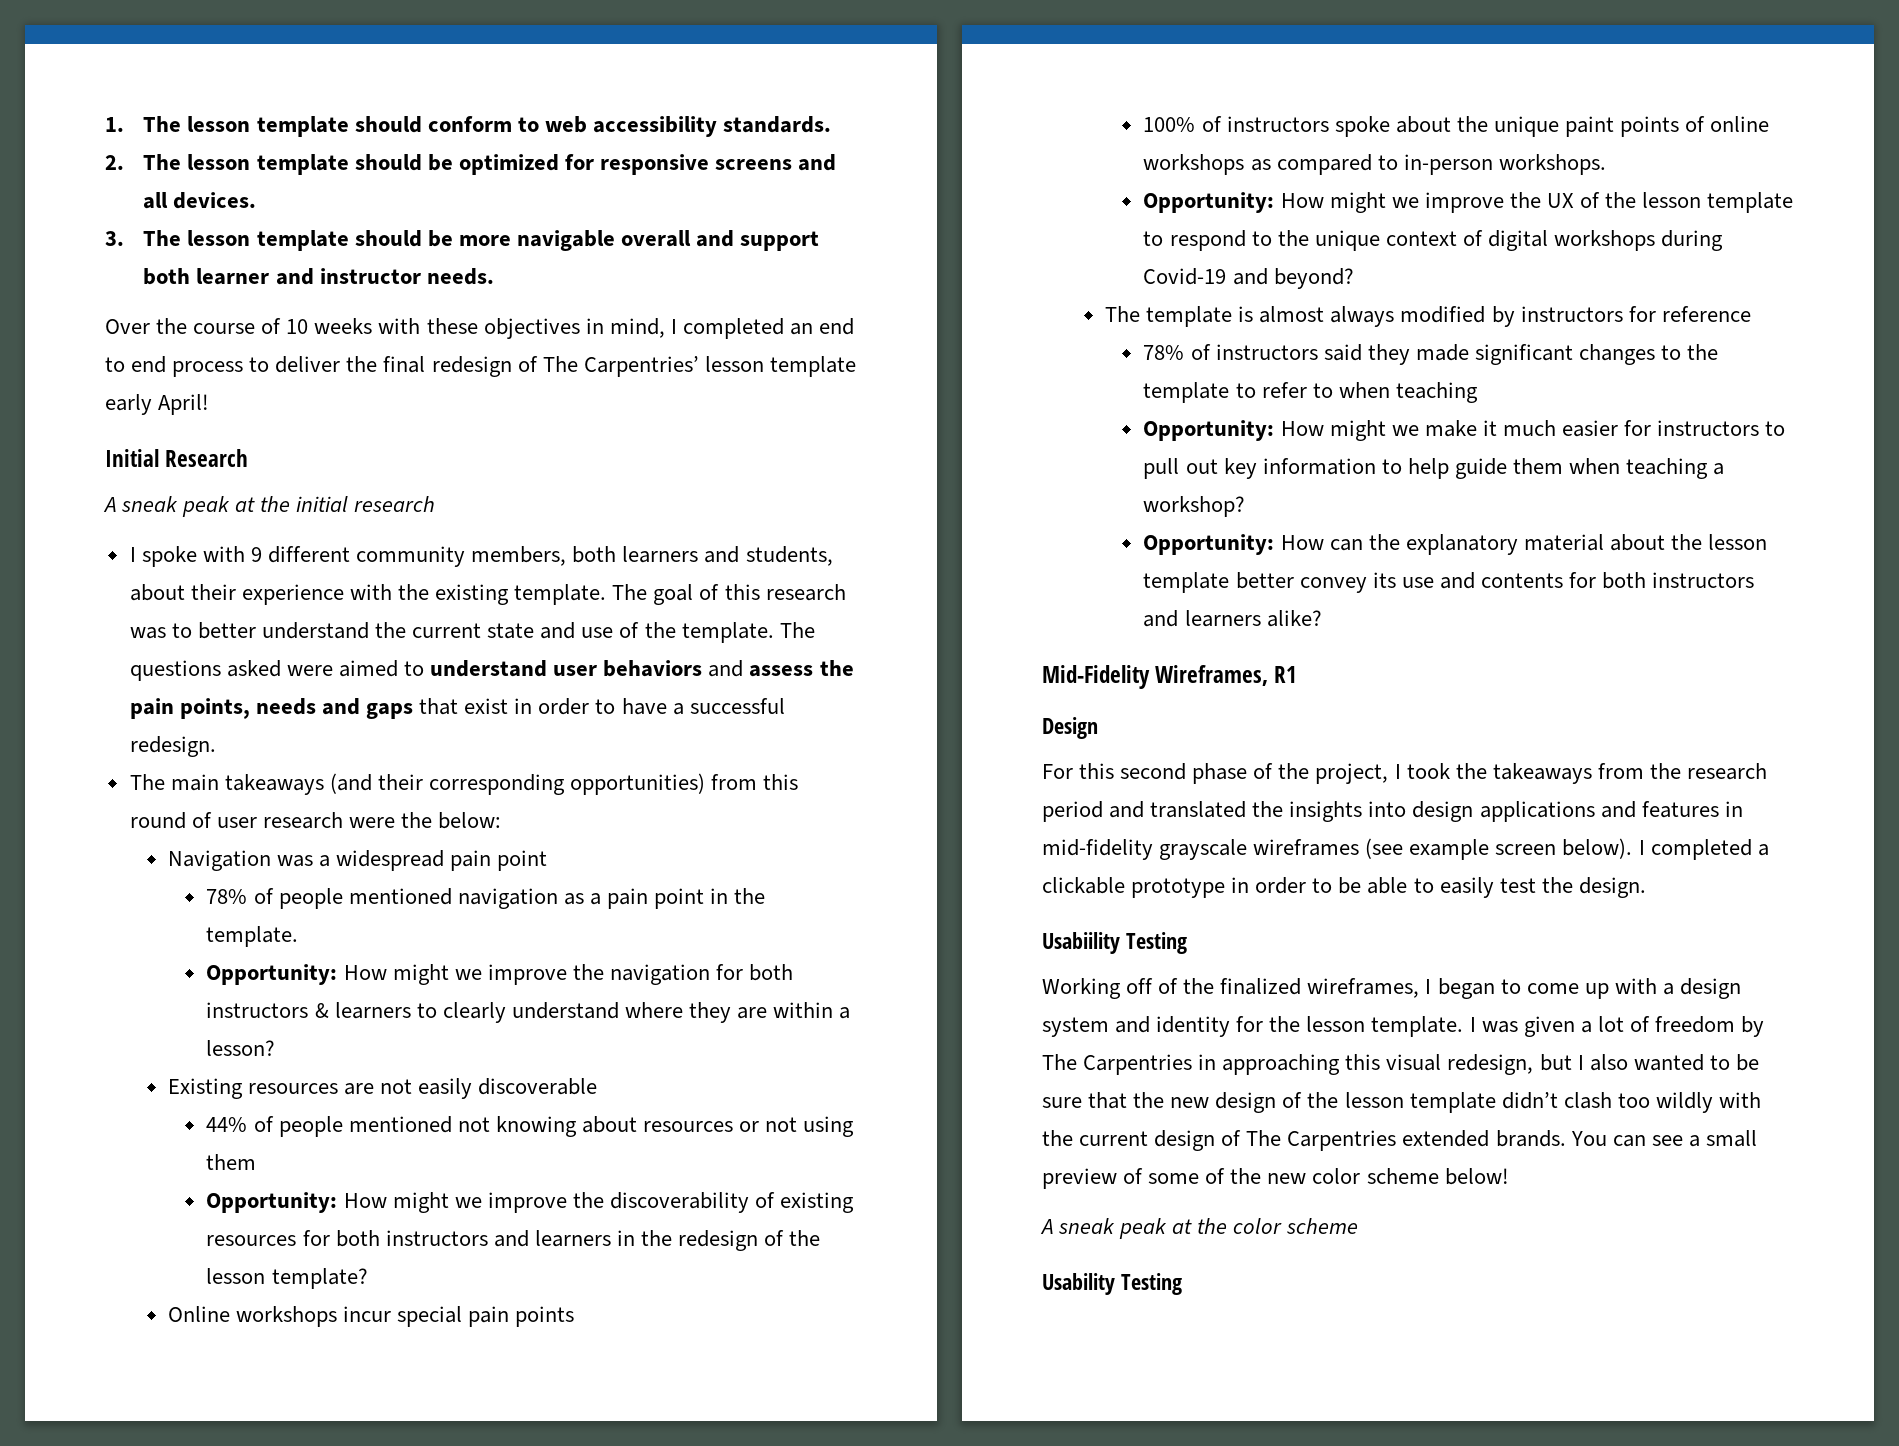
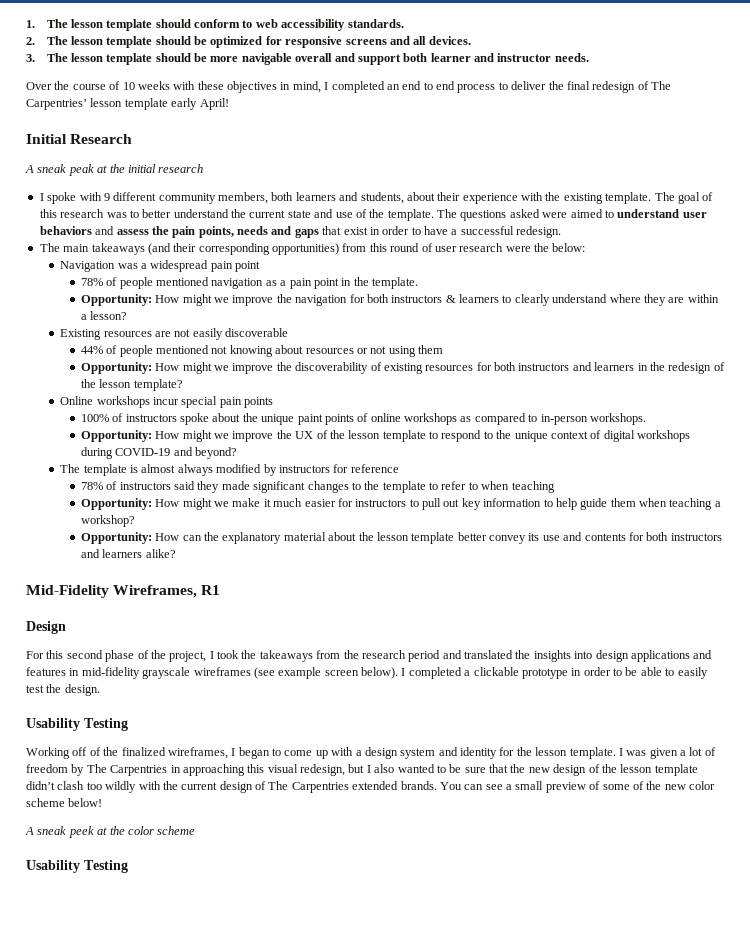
- Opportunity: How might we improve the UX of the lesson template to respond to the unique context of digital workshops during Covid-19 and beyond?
+ Opportunity: How might we improve the UX of the lesson template to respond to the unique context of digital workshops during COVID-19 and beyond?
  I completed a clickable prototype in order to be able to easily test the design.
- Usabiility Testing
+ Usability Testing
- A sneak peak at the color scheme
+ A sneak peek at the color scheme

